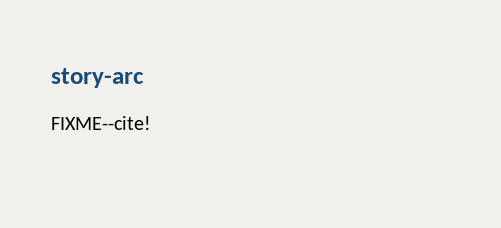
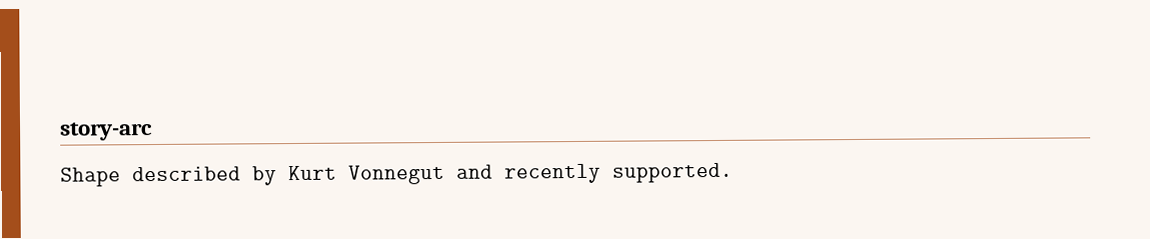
- FIXME--cite!
+ Shape described by Kurt Vonnegut and recently supported.

